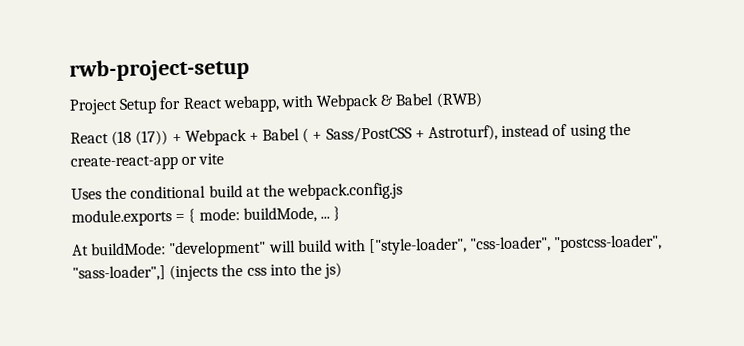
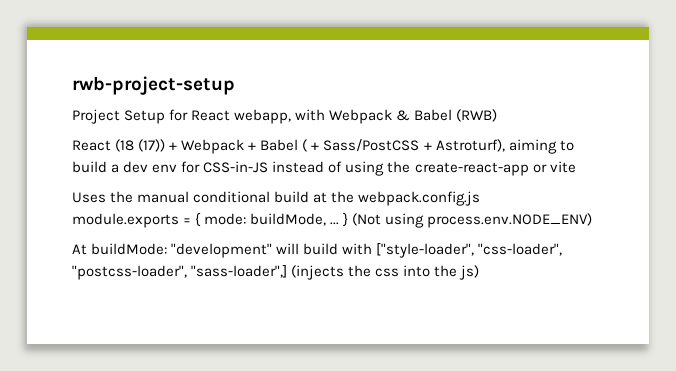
- React (18 (17)) + Webpack + Babel ( + Sass/PostCSS + Astroturf), instead of using the create-react-app or vite
+ React (18 (17)) + Webpack + Babel ( + Sass/PostCSS + Astroturf), aiming to build a dev env for CSS-in-JS instead of using the create-react-app or vite
- Uses the conditional build at the webpack.config.js
+ Uses the manual conditional build at the webpack.config.js
- }
+ } (Not using process.env.NODE_ENV)

